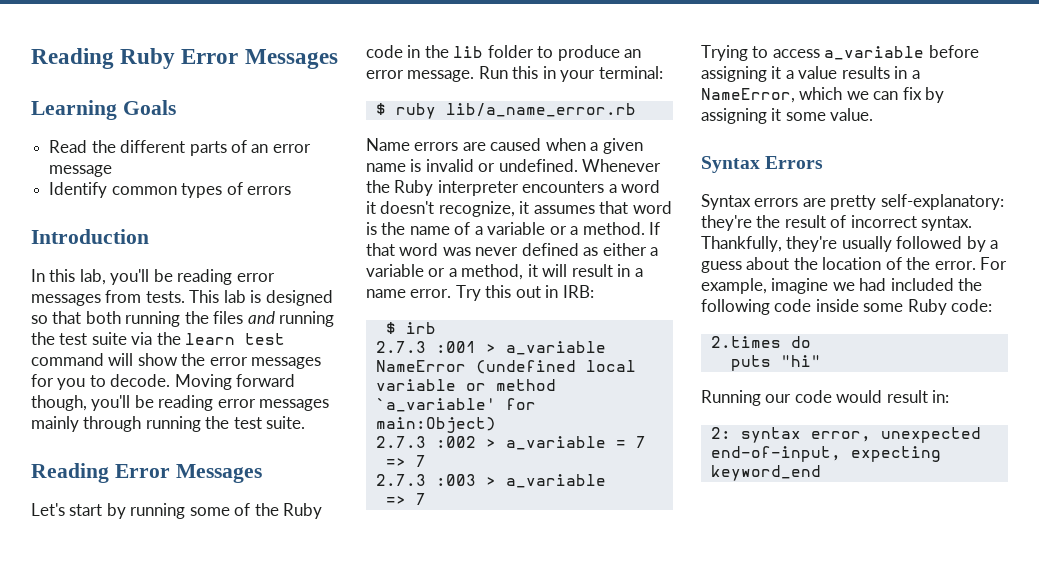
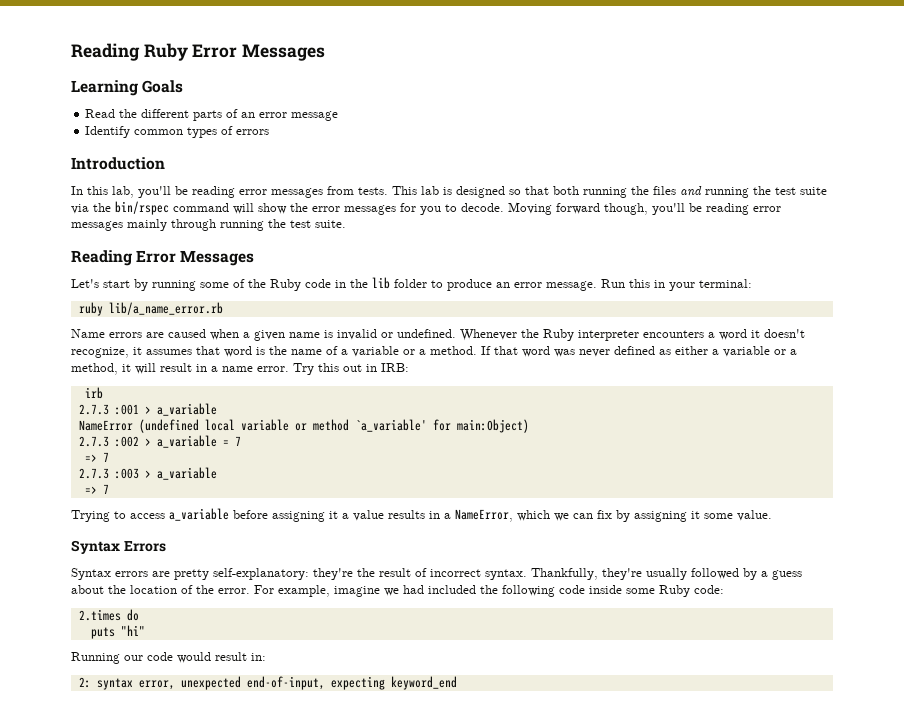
- This lab is designed so that both running the files and running the test suite via the learn test command will show the error messages for you to decode.
+ This lab is designed so that both running the files and running the test suite via the bin/rspec command will show the error messages for you to decode.
- $ ruby lib/a_name_error.rb
+ ruby lib/a_name_error.rb
- $ irb
+ irb

